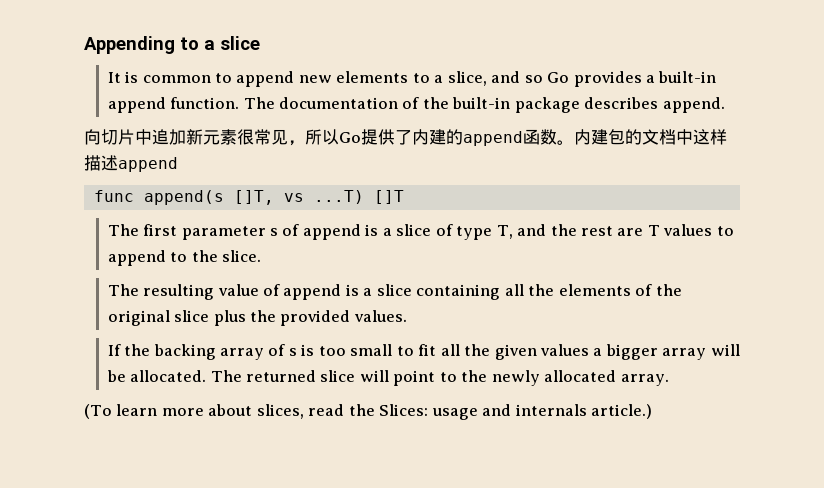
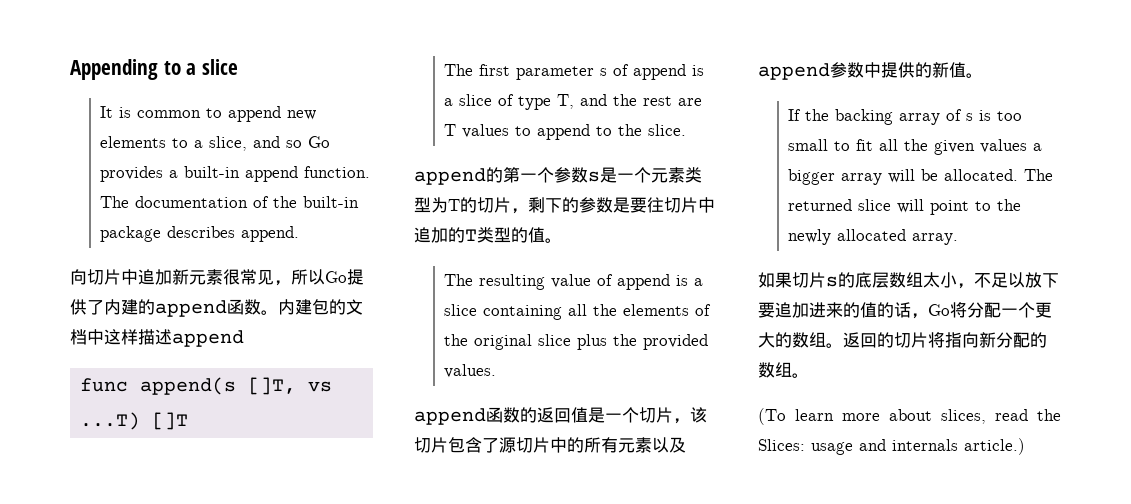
+ append的第一个参数s是一个元素类型为T的切片，剩下的参数是要往切片中追加的T类型的值。
+ append函数的返回值是一个切片，该切片包含了源切片中的所有元素以及append参数中提供的新值。
+ 如果切片s的底层数组太小，不足以放下要追加进来的值的话，Go将分配一个更大的数组。返回的切片将指向新分配的数组。

